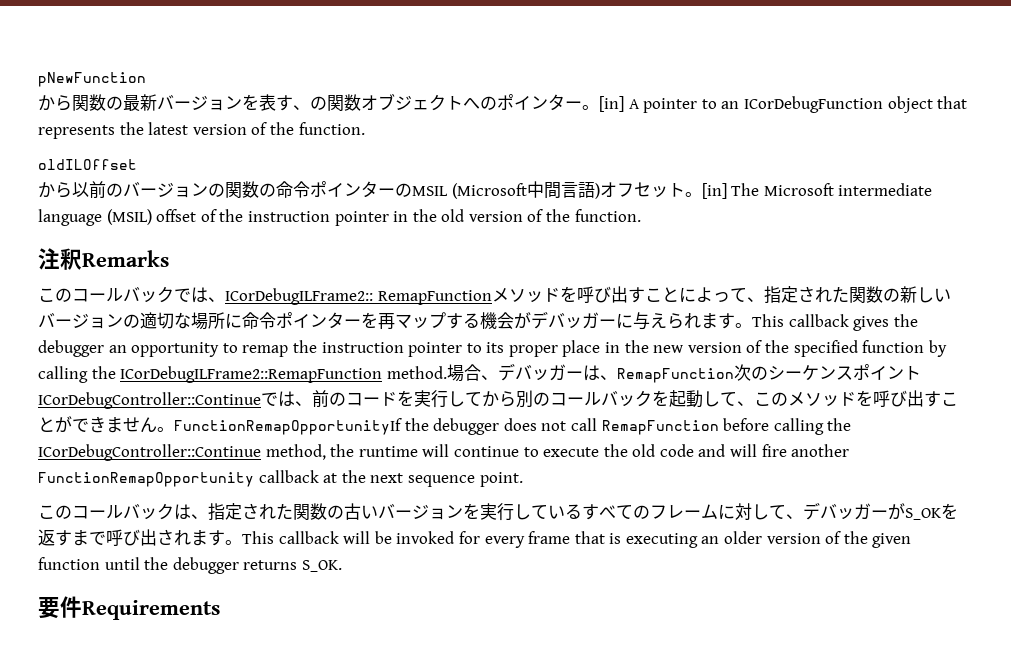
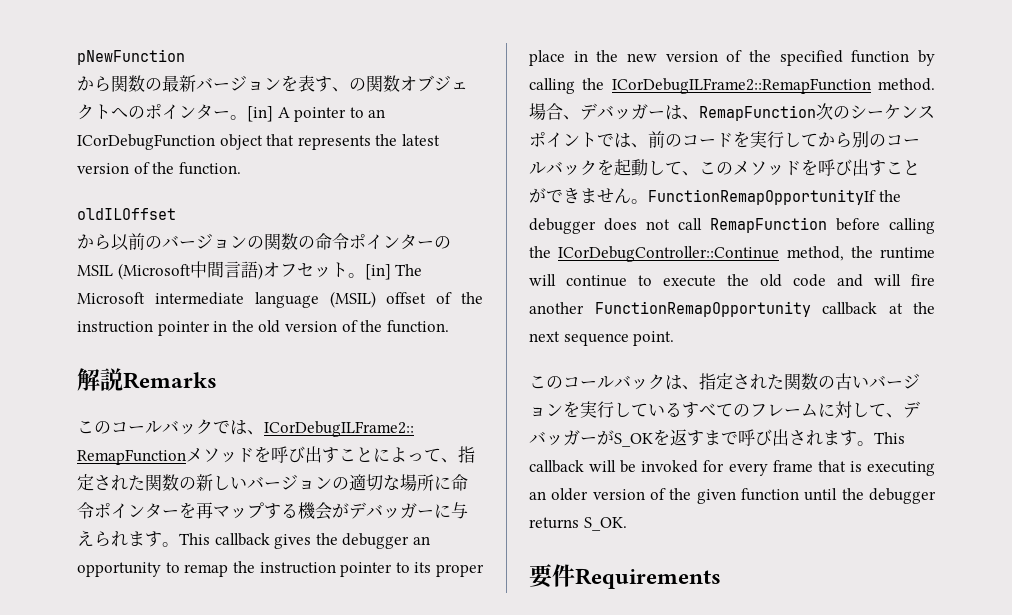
- 注釈Remarks
+ 解説Remarks
- 場合、デバッガーは、RemapFunction次のシーケンスポイントICorDebugController::Continueでは、前のコードを実行してから別のコールバックを起動して、このメソッドを呼び出すことができません。
+ 場合、デバッガーは、RemapFunction次のシーケンスポイントでは、前のコードを実行してから別のコールバックを起動して、このメソッドを呼び出すことができません。

